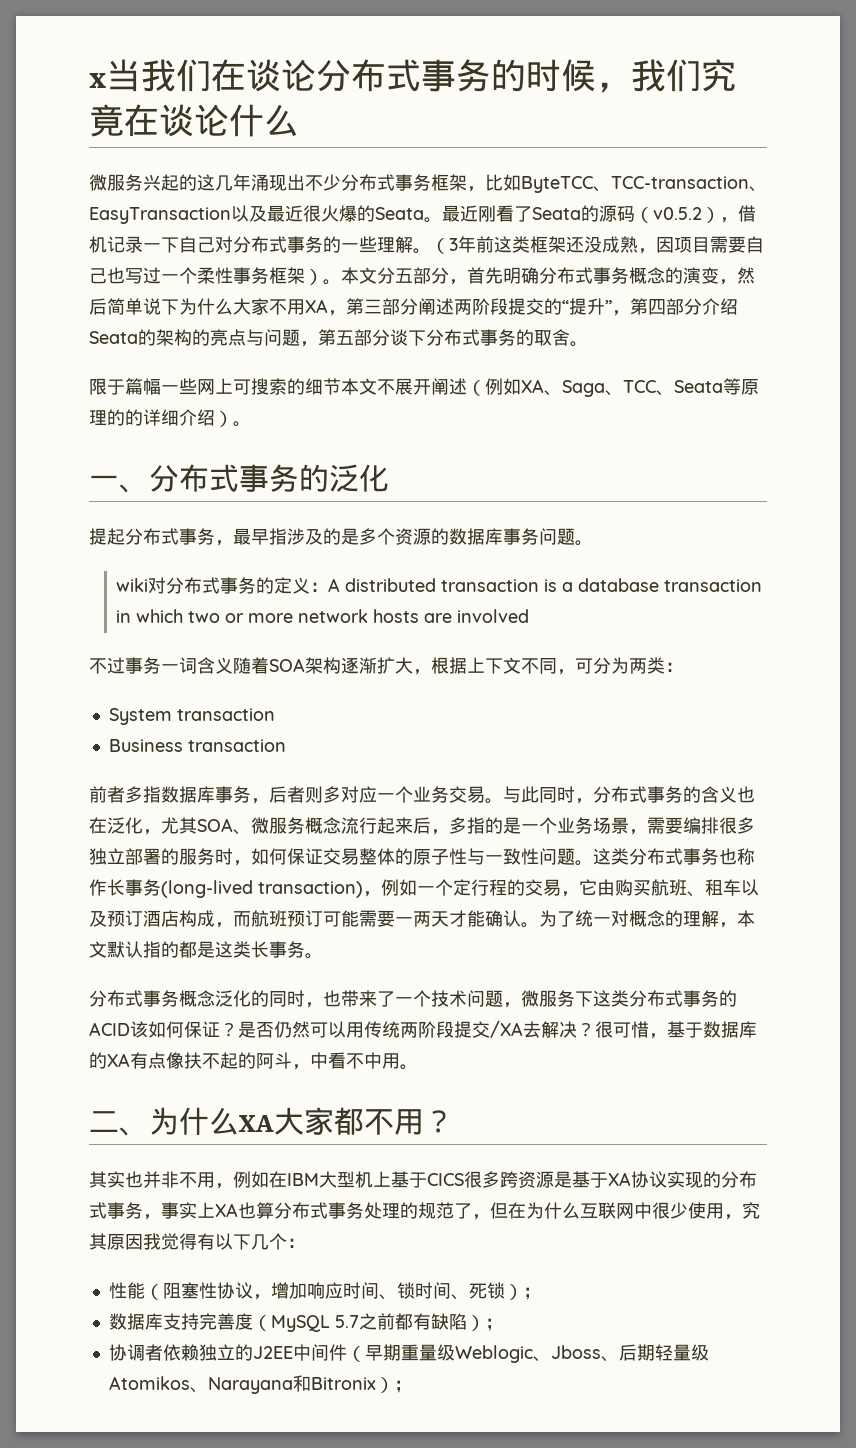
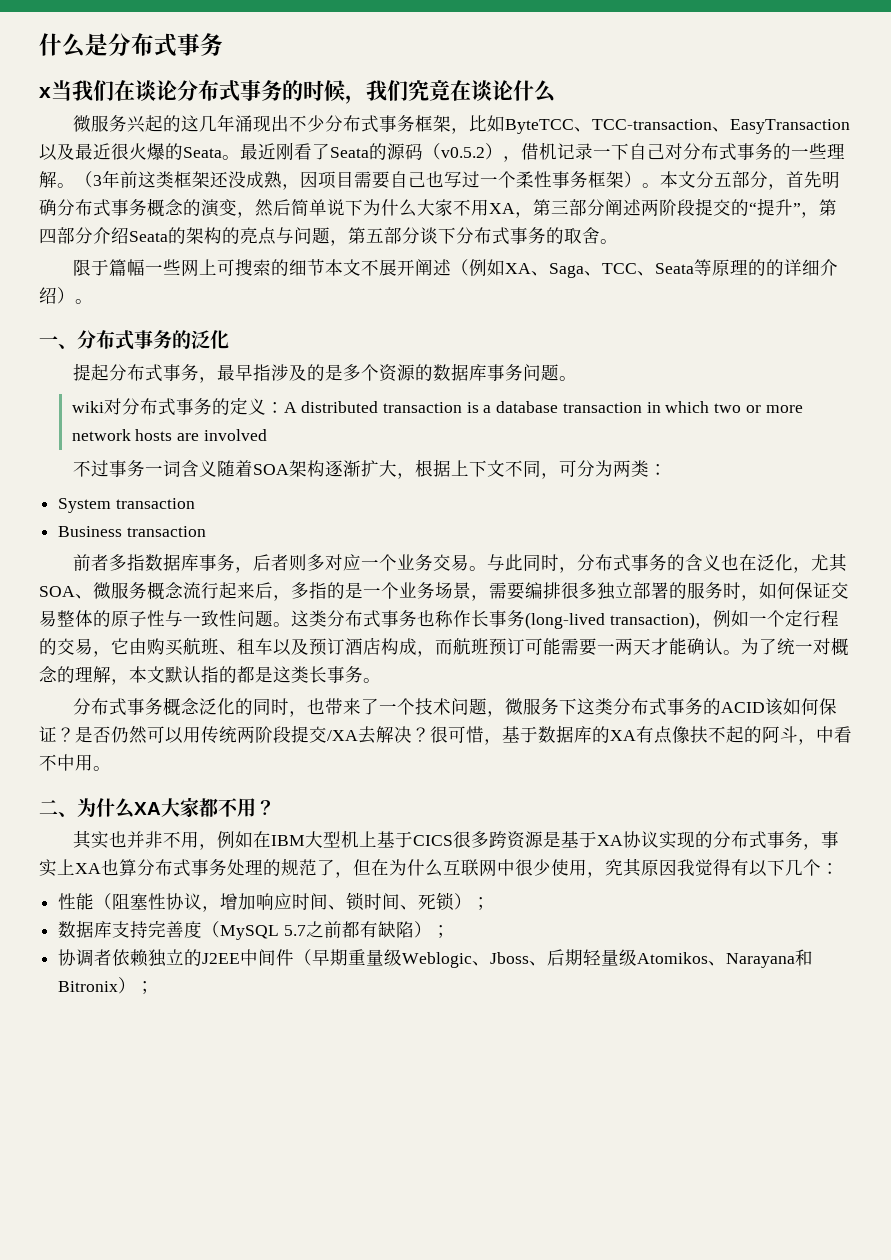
+ 什么是分布式事务

